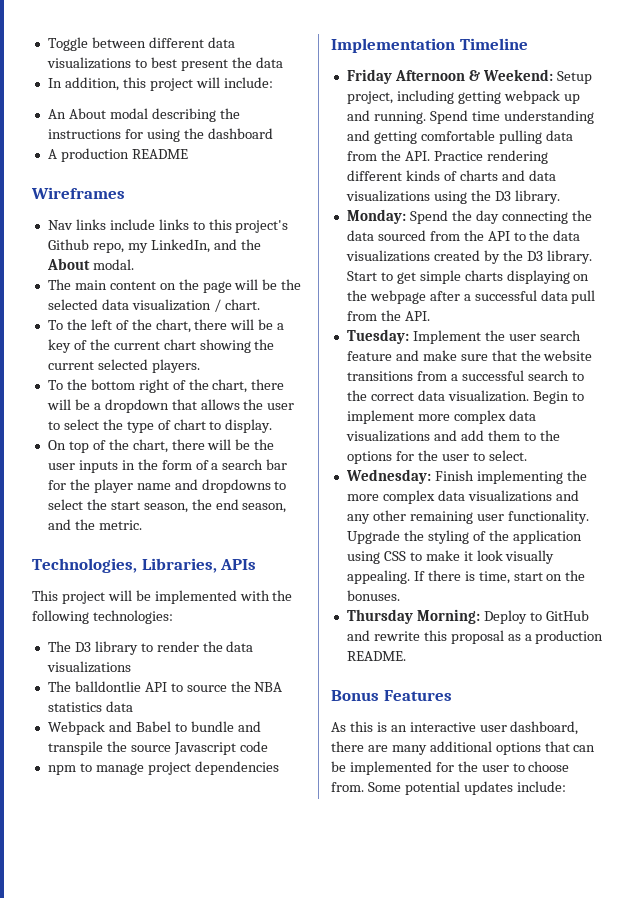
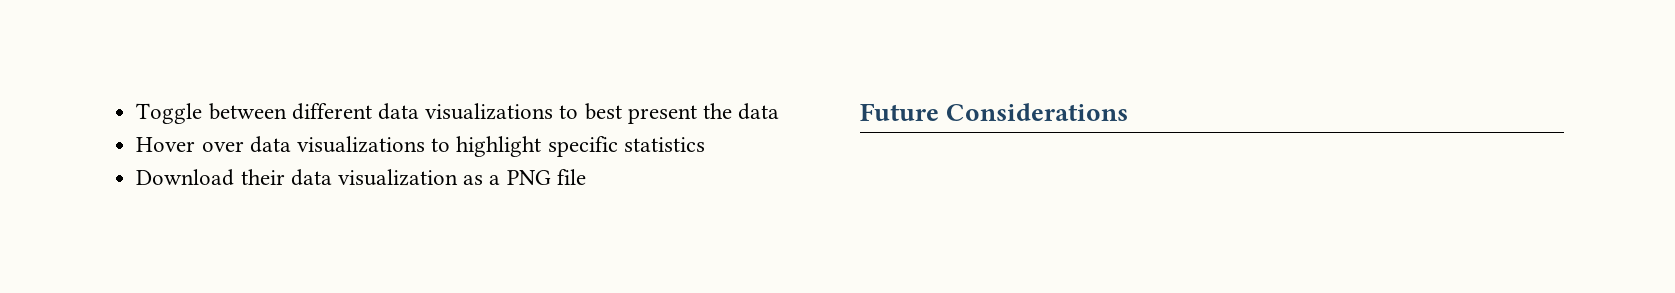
- In addition, this project will include:
- An About modal describing the instructions for using the dashboard
- A production README
- Wireframes
- Nav links include links to this project's Github repo, my LinkedIn, and the About modal.
- The main content on the page will be the selected data visualization / chart.
- To the left of the chart, there will be a key of the current chart showing the current selected players.
- To the bottom right of the chart, there will be a dropdown that allows the user to select the type of chart to display.
- On top of the chart, there will be the user inputs in the form of a search bar for the player name and dropdowns to select the start season, the end season, and the metric.
- Technologies, Libraries, APIs
- This project will be implemented with the following technologies:
- The D3 library to render the data visualizations
- The balldontlie API to source the NBA statistics data
- Webpack and Babel to bundle and transpile the source Javascript code
- npm to manage project dependencies
- Implementation Timeline
- Friday Afternoon & Weekend: Setup project, including getting webpack up and running. Spend time understanding and getting comfortable pulling data from the API. Practice rendering different kinds of charts and data visualizations using the D3 library.
- Monday: Spend the day connecting the data sourced from the API to the data visualizations created by the D3 library. Start to get simple charts displaying on the webpage after a successful data pull from the API.
- Tuesday: Implement the user search feature and make sure that the website transitions from a successful search to the correct data visualization. Begin to implement more complex data visualizations and add them to the options for the user to select.
- Wednesday: Finish implementing the more complex data visualizations and any other remaining user functionality. Upgrade the styling of the application using CSS to make it look visually appealing. If there is time, start on the bonuses.
- Thursday Morning: Deploy to GitHub and rewrite this proposal as a production README.
- Bonus Features
- As this is an interactive user dashboard, there are many additional options that can be implemented for the user to choose from. Some potential updates include:
+ Hover over data visualizations to highlight specific statistics
+ Download their data visualization as a PNG file
+ Future Considerations

